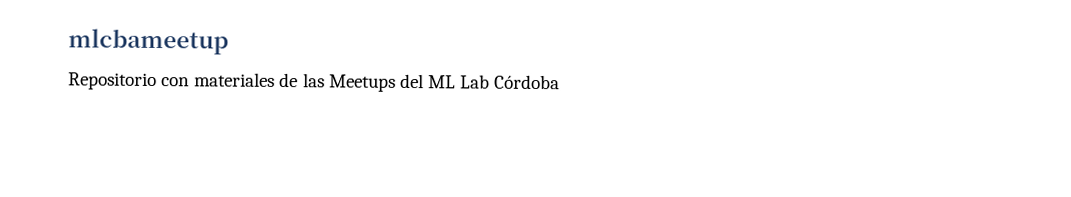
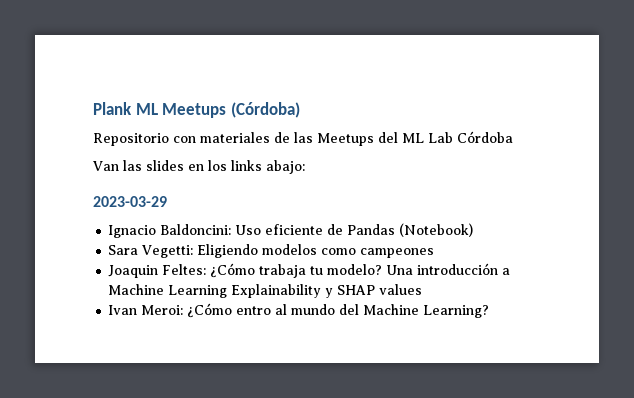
- mlcbameetup
+ Plank ML Meetups (Córdoba)
+ Van las slides en los links abajo:
+ 2023-03-29
+ Ignacio Baldoncini: Uso eficiente de Pandas (Notebook)
+ Sara Vegetti: Eligiendo modelos como campeones
+ Joaquin Feltes: ¿Cómo trabaja tu modelo? Una introducción a Machine Learning Explainability y SHAP values
+ Ivan Meroi: ¿Cómo entro al mundo del Machine Learning?

